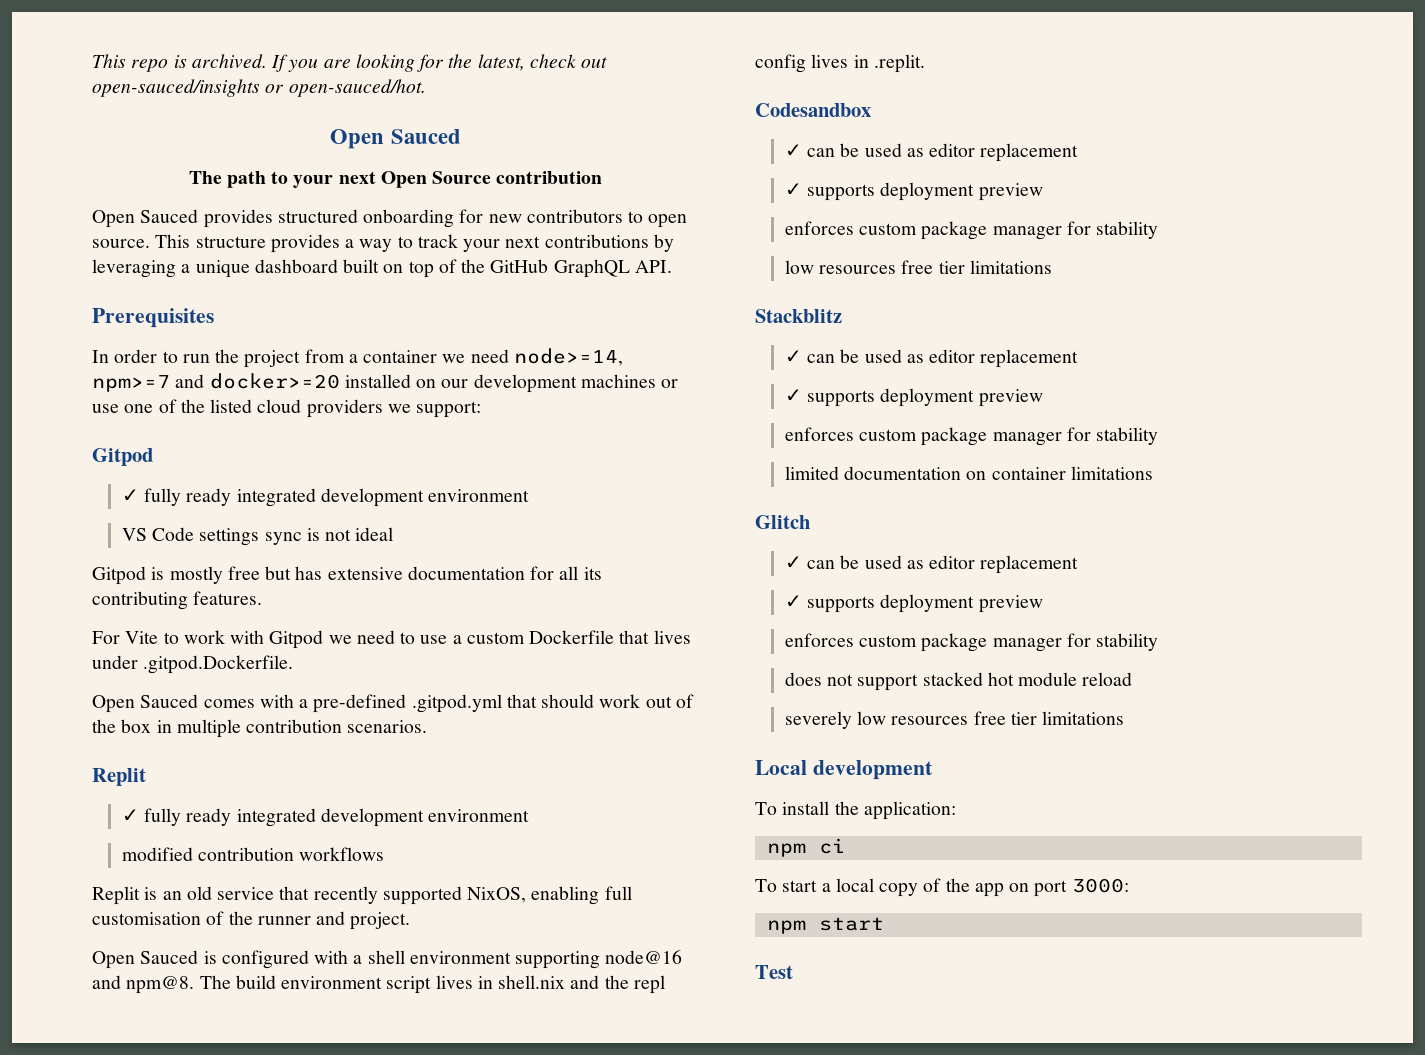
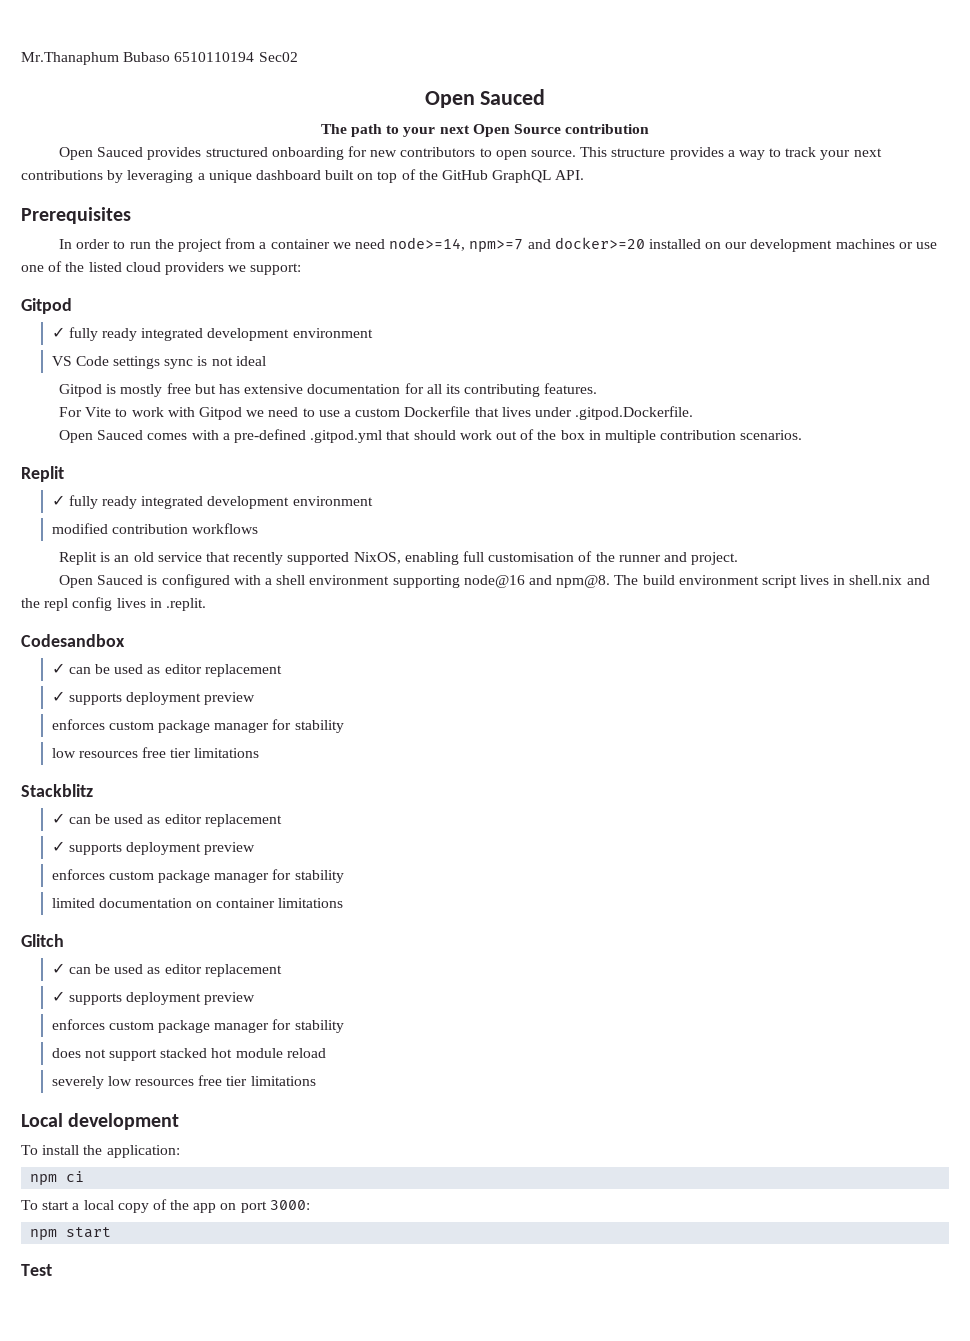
- This repo is archived. If you are looking for the latest, check out open-sauced/insights or open-sauced/hot.
+ Mr.Thanaphum Bubaso 6510110194 Sec02

